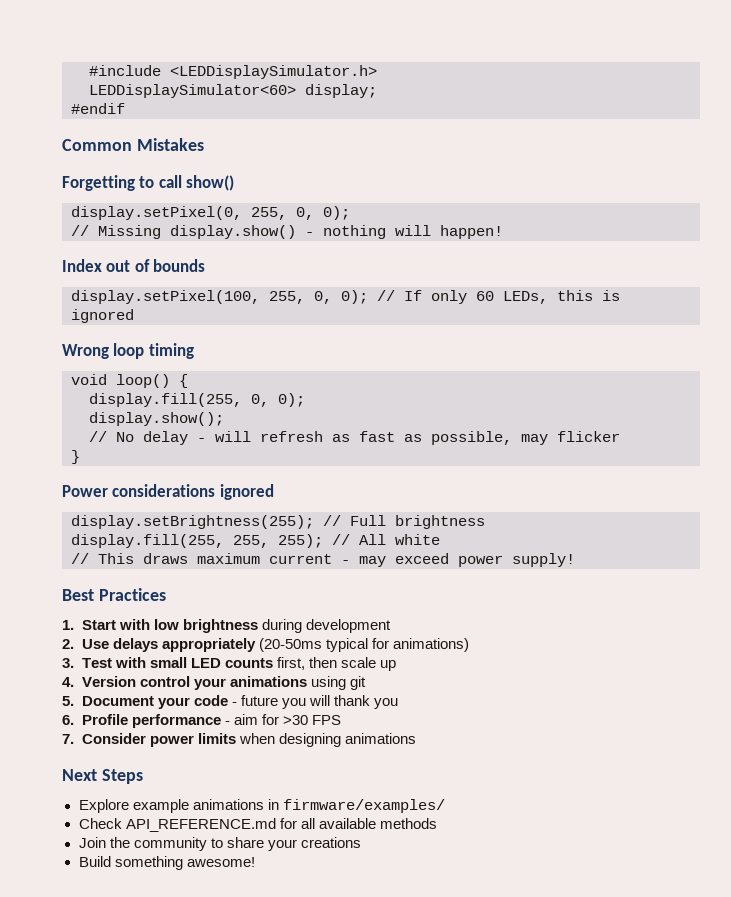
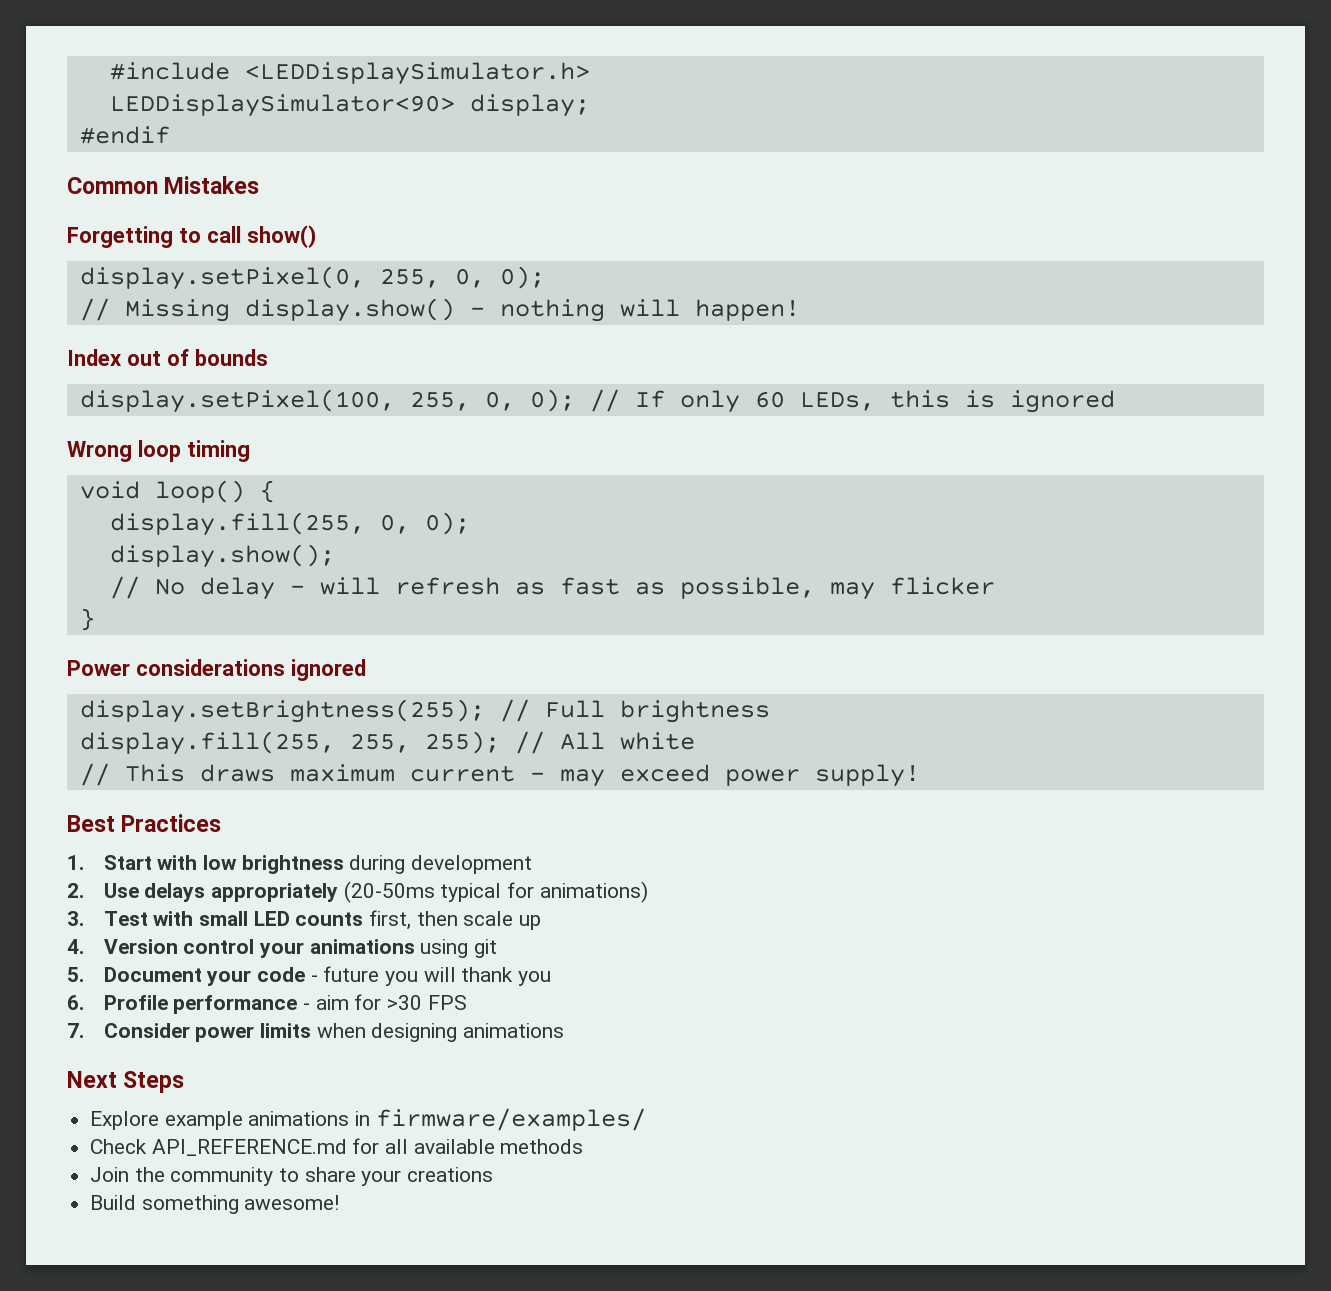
- LEDDisplaySimulator<60> display;
+ LEDDisplaySimulator<90> display;

